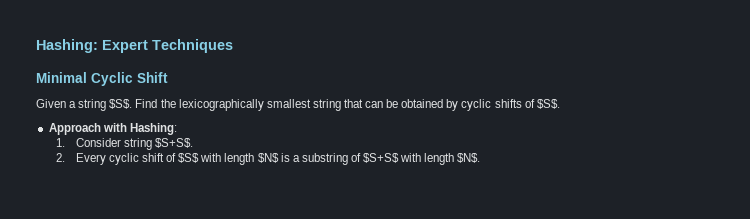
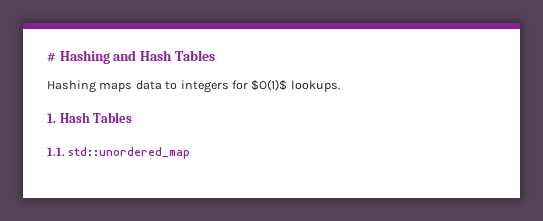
- Hashing: Expert Techniques
- Minimal Cyclic Shift
- Given a string $S$. Find the lexicographically smallest string that can be obtained by cyclic shifts of $S$.
- Approach with Hashing:
- 1. Consider string $S+S$.
- 2. Every cyclic shift of $S$ with length $N$ is a substring of $S+S$ with length $N$.
+ # Hashing and Hash Tables
+ Hashing maps data to integers for $O(1)$ lookups.
+ 1. Hash Tables
+ 1.1. std::unordered_map

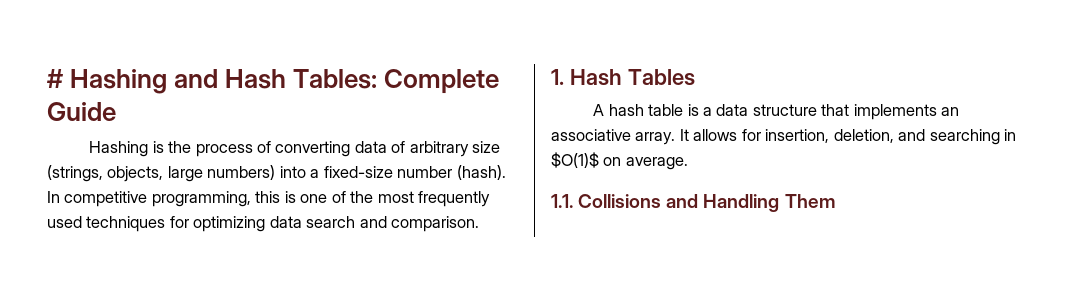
- # Hashing and Hash Tables
- Hashing maps data to integers for $O(1)$ lookups.
+ # Hashing and Hash Tables: Complete Guide
+ Hashing is the process of converting data of arbitrary size (strings, objects, large numbers) into a fixed-size number (hash). In competitive programming, this is one of the most frequently used techniques for optimizing data search and comparison.
  1. Hash Tables
- 1.1. std::unordered_map
+ A hash table is a data structure that implements an associative array. It allows for insertion, deletion, and searching in $O(1)$ on average.
+ 1.1. Collisions and Handling Them

